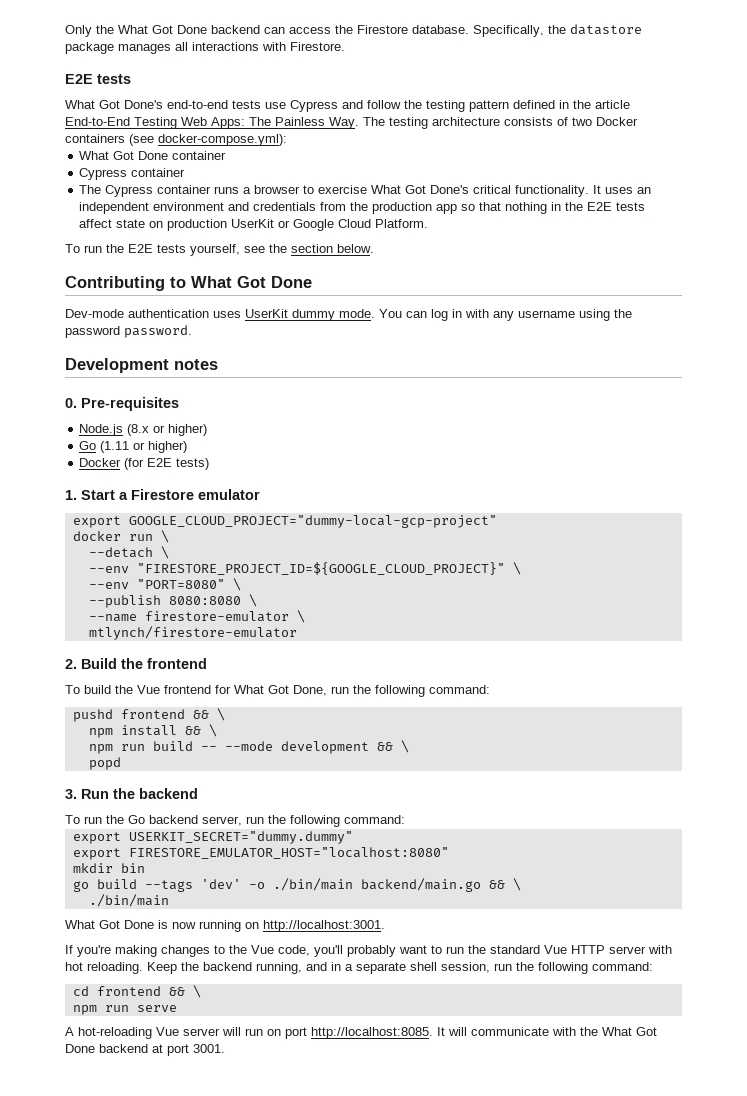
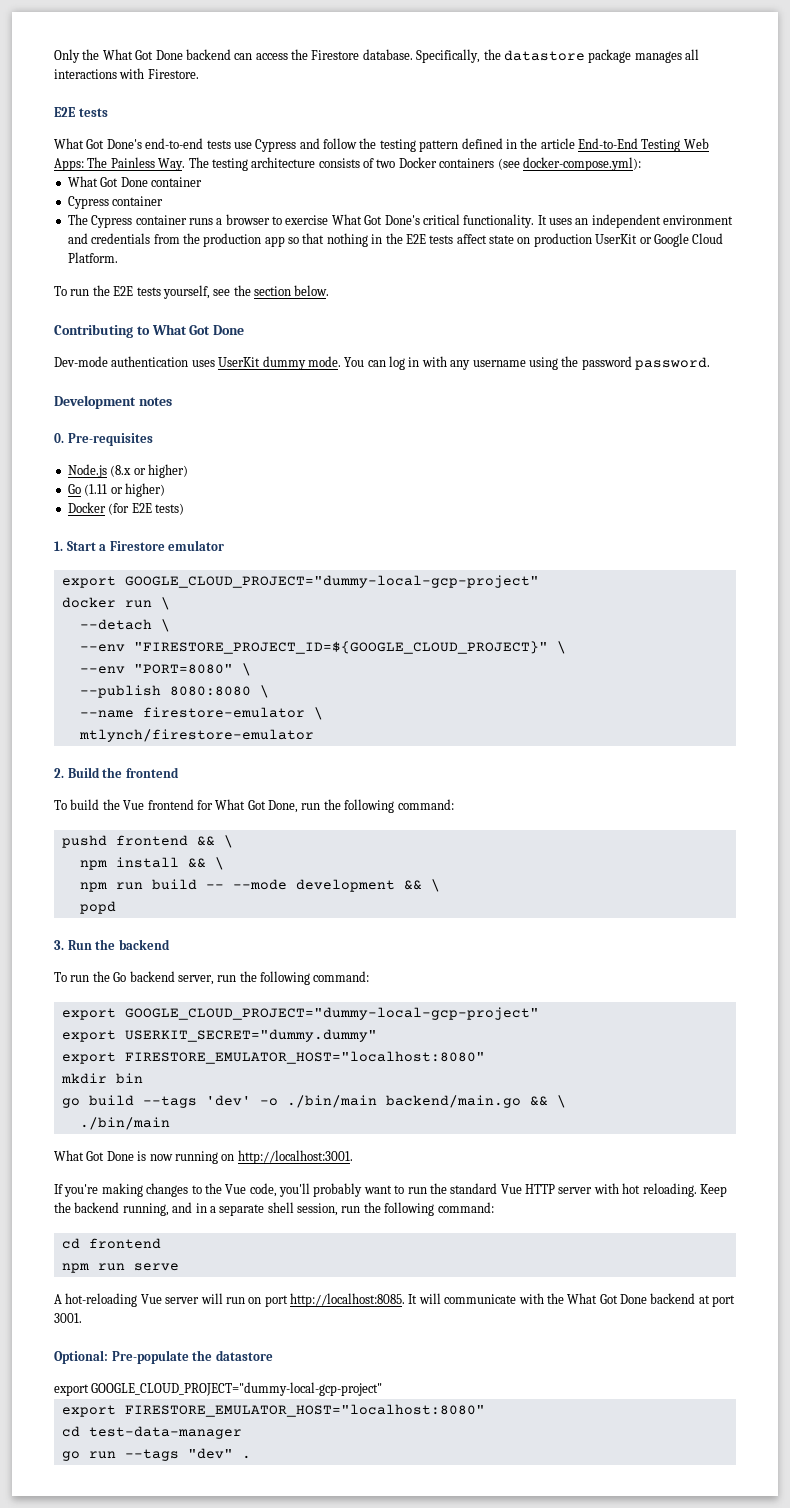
  To run the Go backend server, run the following command:
+ export GOOGLE_CLOUD_PROJECT="dummy-local-gcp-project"
- cd frontend && \
+ cd frontend
+ Optional: Pre-populate the datastore
+ export GOOGLE_CLOUD_PROJECT="dummy-local-gcp-project"
+ export FIRESTORE_EMULATOR_HOST="localhost:8080"
+ cd test-data-manager
+ go run --tags "dev" .

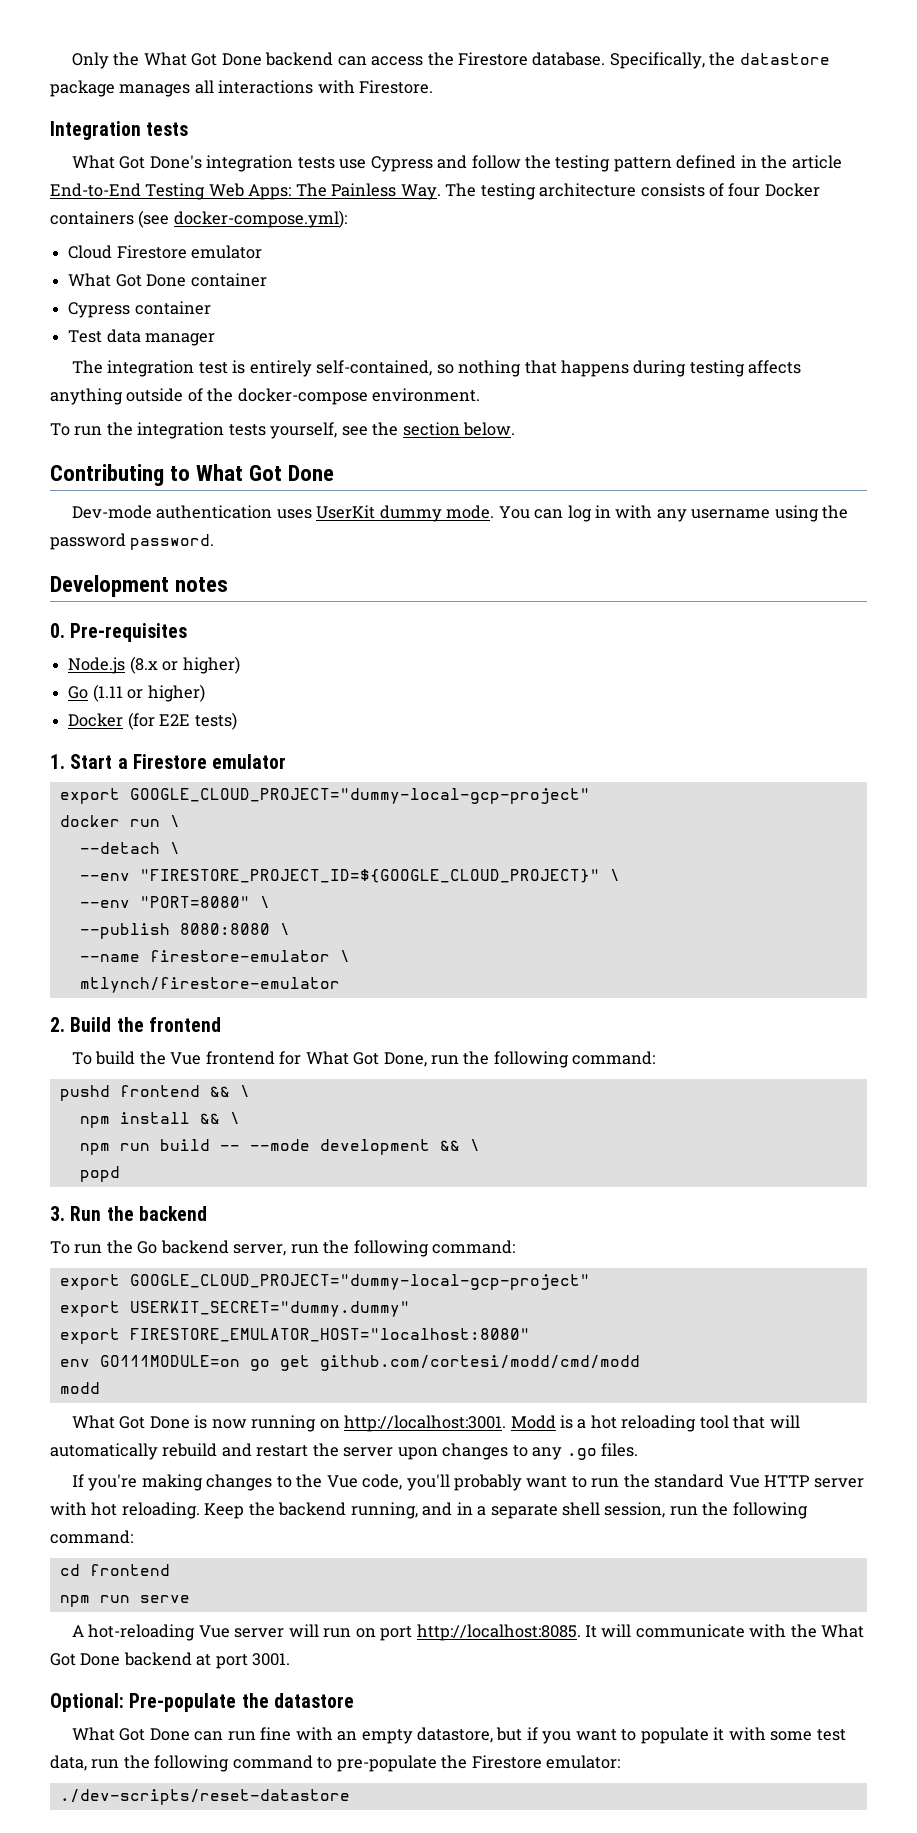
  Specifically, the datastore package manages all interactions with Firestore.
- E2E tests
+ Integration tests
- What Got Done's end-to-end tests use Cypress and follow the testing pattern defined in the article End-to-End Testing Web Apps: The Painless Way. The testing architecture consists of two Docker containers (see docker-compose.yml):
+ What Got Done's integration tests use Cypress and follow the testing pattern defined in the article End-to-End Testing Web Apps: The Painless Way. The testing architecture consists of four Docker containers (see docker-compose.yml):
+ Cloud Firestore emulator
- The Cypress container runs a browser to exercise What Got Done's critical functionality. It uses an independent environment and credentials from the production app so that nothing in the E2E tests affect state on production UserKit or Google Cloud Platform.
- To run the E2E tests yourself, see the section below.
+ Test data manager
+ The integration test is entirely self-contained, so nothing that happens during testing affects anything outside of the docker-compose environment.
+ To run the integration tests yourself, see the section below.
- mkdir bin
- go build --tags 'dev' -o ./bin/main backend/main.go && \
- ./bin/main
+ env GO111MODULE=on go get github.com/cortesi/modd/cmd/modd
+ modd
+ Modd is a hot reloading tool that will automatically rebuild and restart the server upon changes to any .go files.
  Optional: Pre-populate the datastore
- export GOOGLE_CLOUD_PROJECT="dummy-local-gcp-project"
- export FIRESTORE_EMULATOR_HOST="localhost:8080"
- cd test-data-manager
- go run --tags "dev" .
+ What Got Done can run fine with an empty datastore, but if you want to populate it with some test data, run the following command to pre-populate the Firestore emulator:
+ ./dev-scripts/reset-datastore

